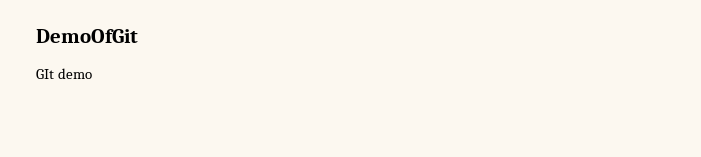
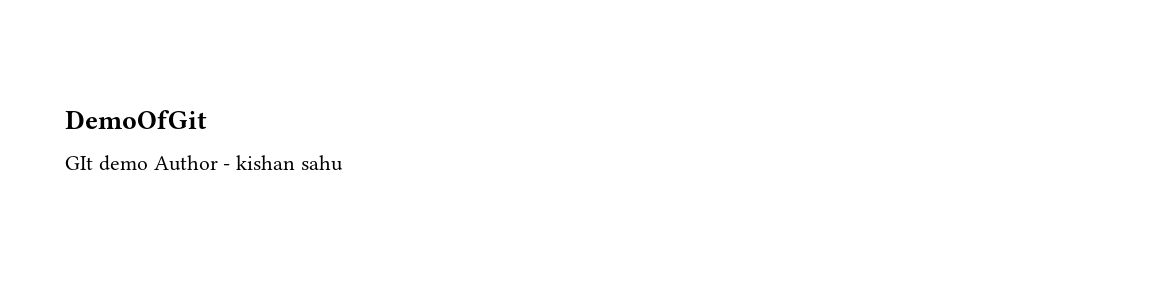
- GIt demo
+ GIt demo Author - kishan sahu

